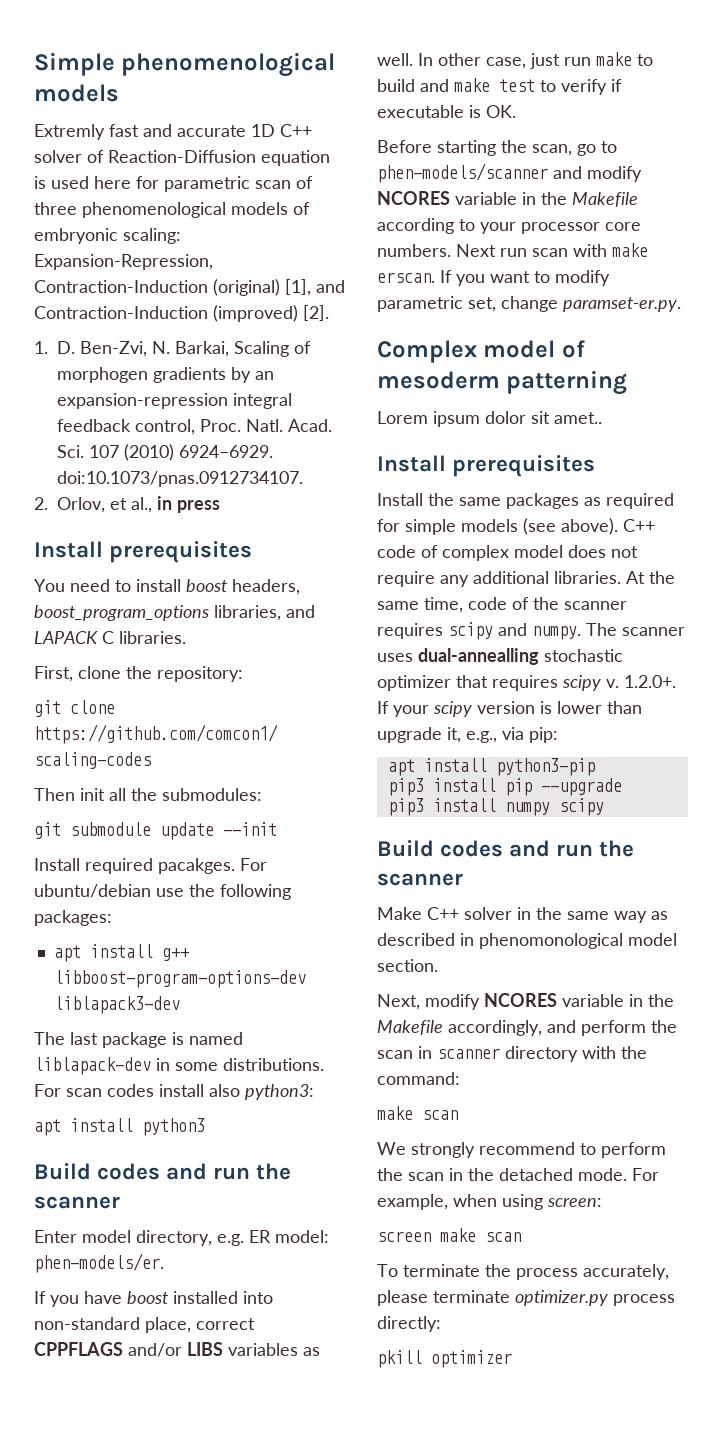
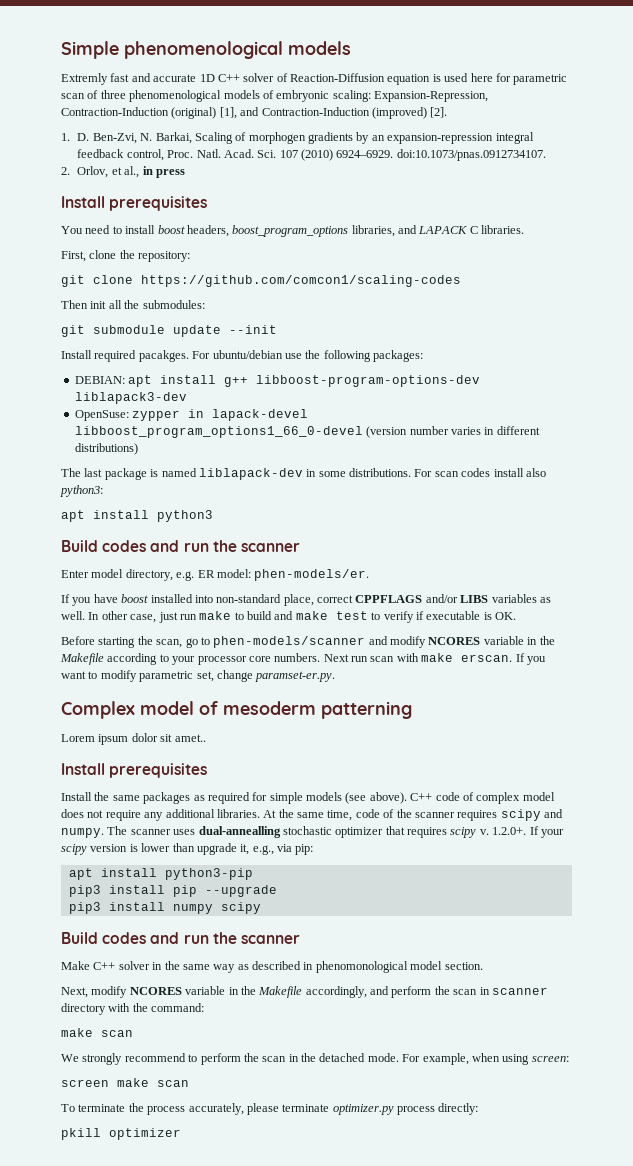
- apt install g++ libboost-program-options-dev liblapack3-dev
+ DEBIAN: apt install g++ libboost-program-options-dev liblapack3-dev
+ OpenSuse: zypper in lapack-devel libboost_program_options1_66_0-devel (version number varies in different distributions)

